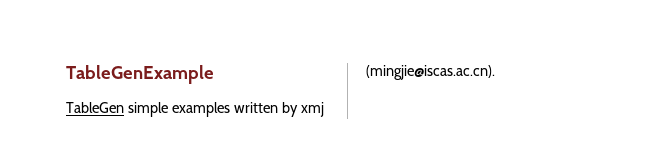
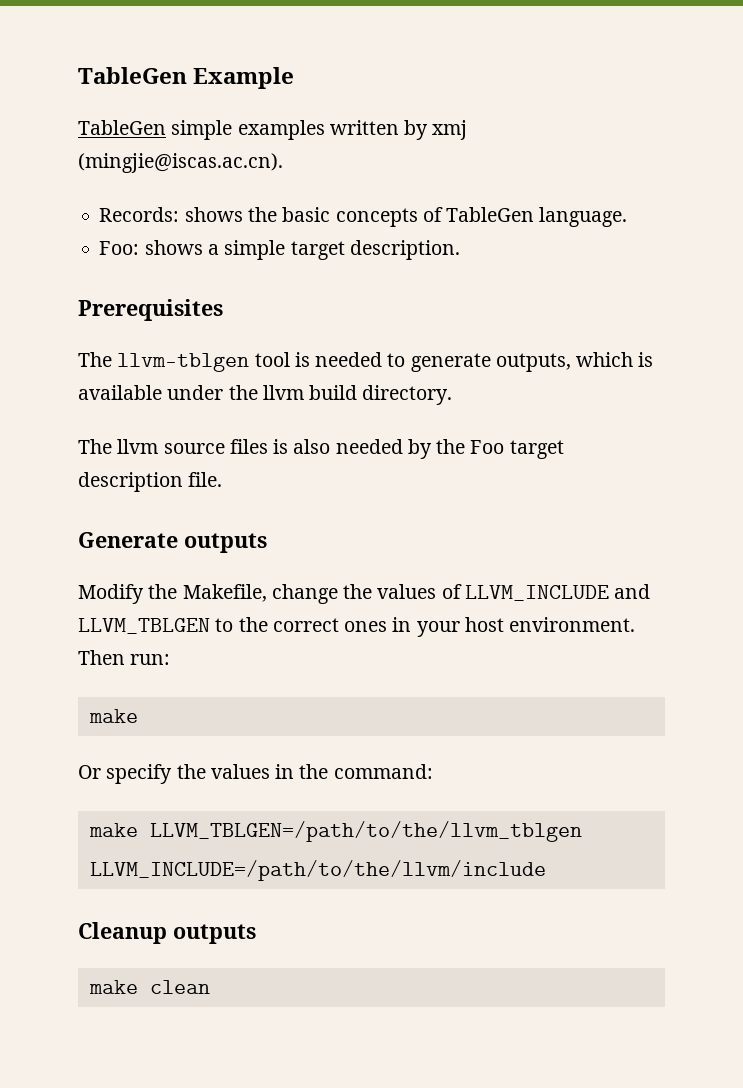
- TableGenExample
+ TableGen Example
+ Records: shows the basic concepts of TableGen language.
+ Foo: shows a simple target description.
+ Prerequisites
+ The llvm-tblgen tool is needed to generate outputs, which is available under the llvm build directory.
+ The llvm source files is also needed by the Foo target description file.
+ Generate outputs
+ Modify the Makefile, change the values of LLVM_INCLUDE and LLVM_TBLGEN to the correct ones in your host environment. Then run:
+ make
+ Or specify the values in the command:
+ make LLVM_TBLGEN=/path/to/the/llvm_tblgen LLVM_INCLUDE=/path/to/the/llvm/include
+ Cleanup outputs
+ make clean

